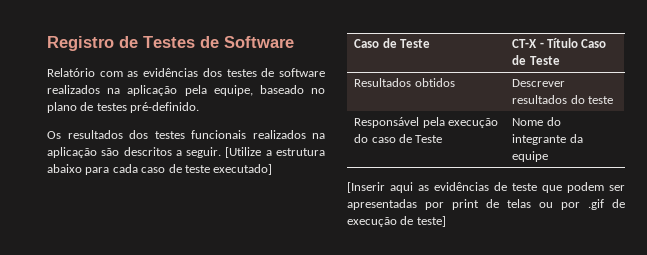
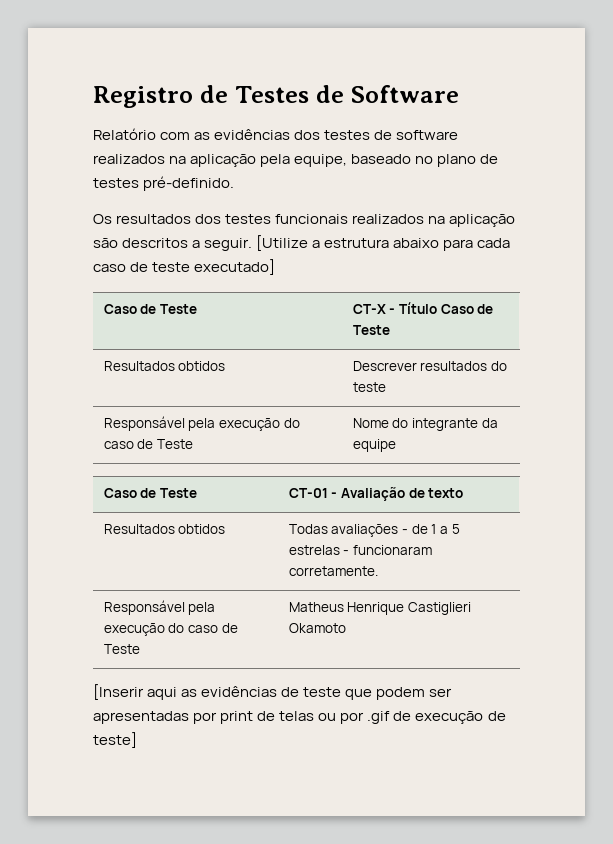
+ Caso de Teste | CT-01 - Avaliação de texto
+ Resultados obtidos | Todas avaliações - de 1 a 5 estrelas - funcionaram corretamente.
+ Responsável pela execução do caso de Teste | Matheus Henrique Castiglieri Okamoto

